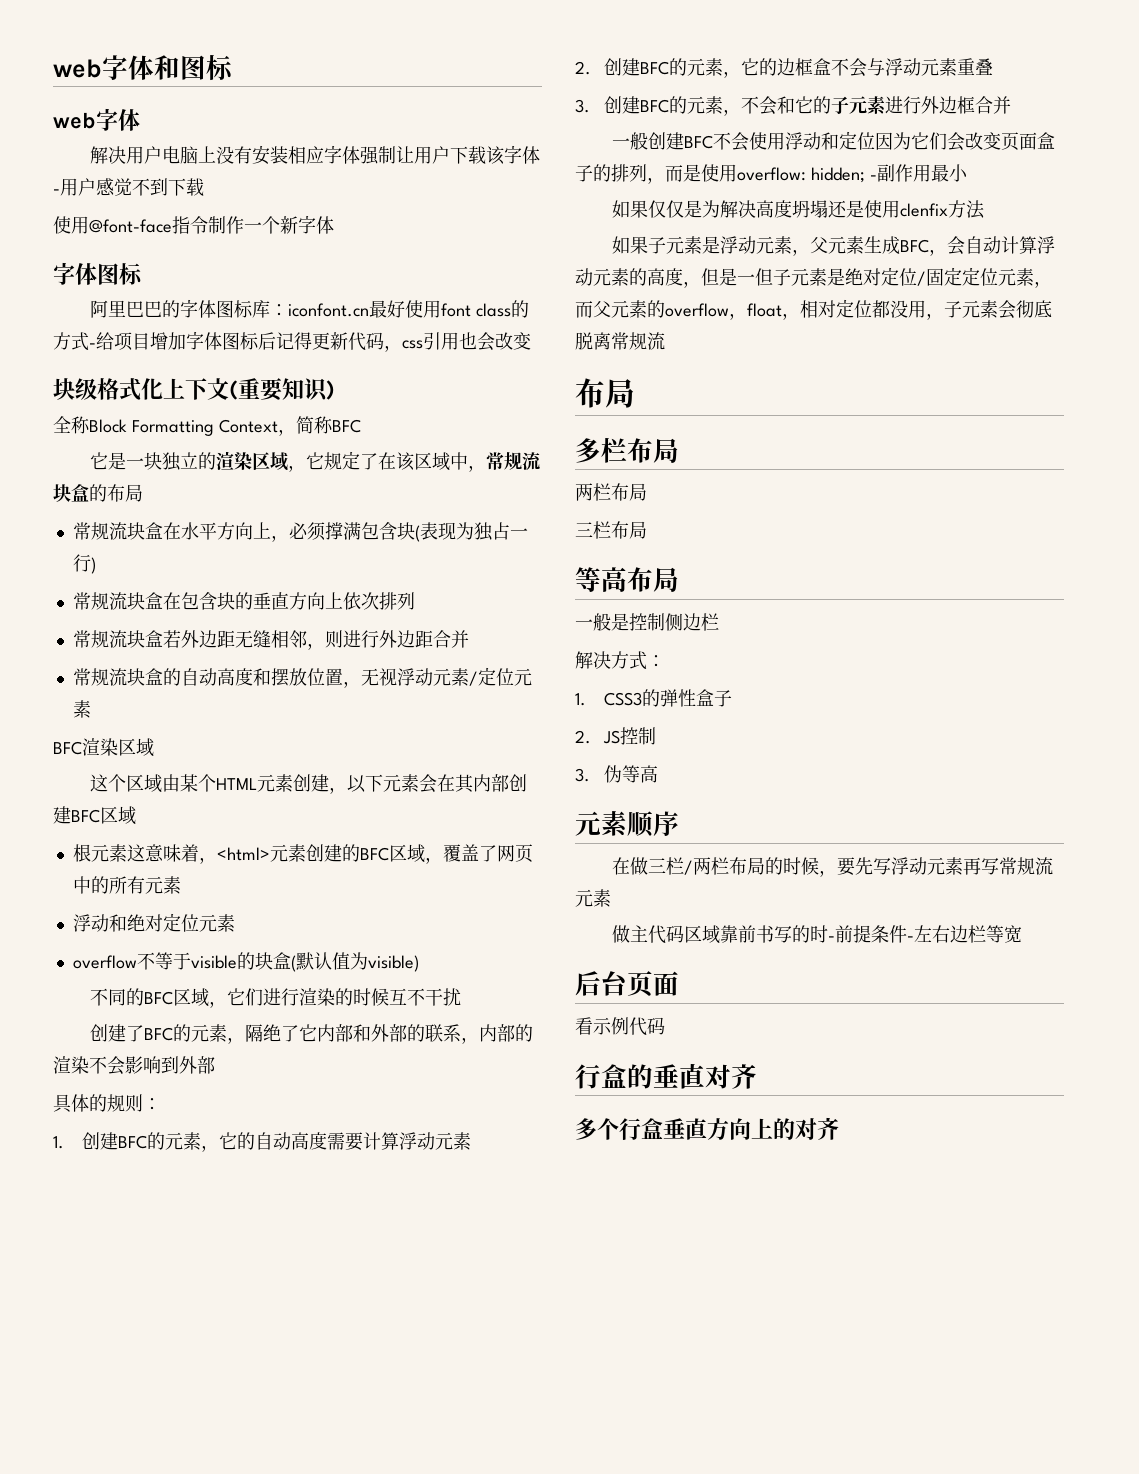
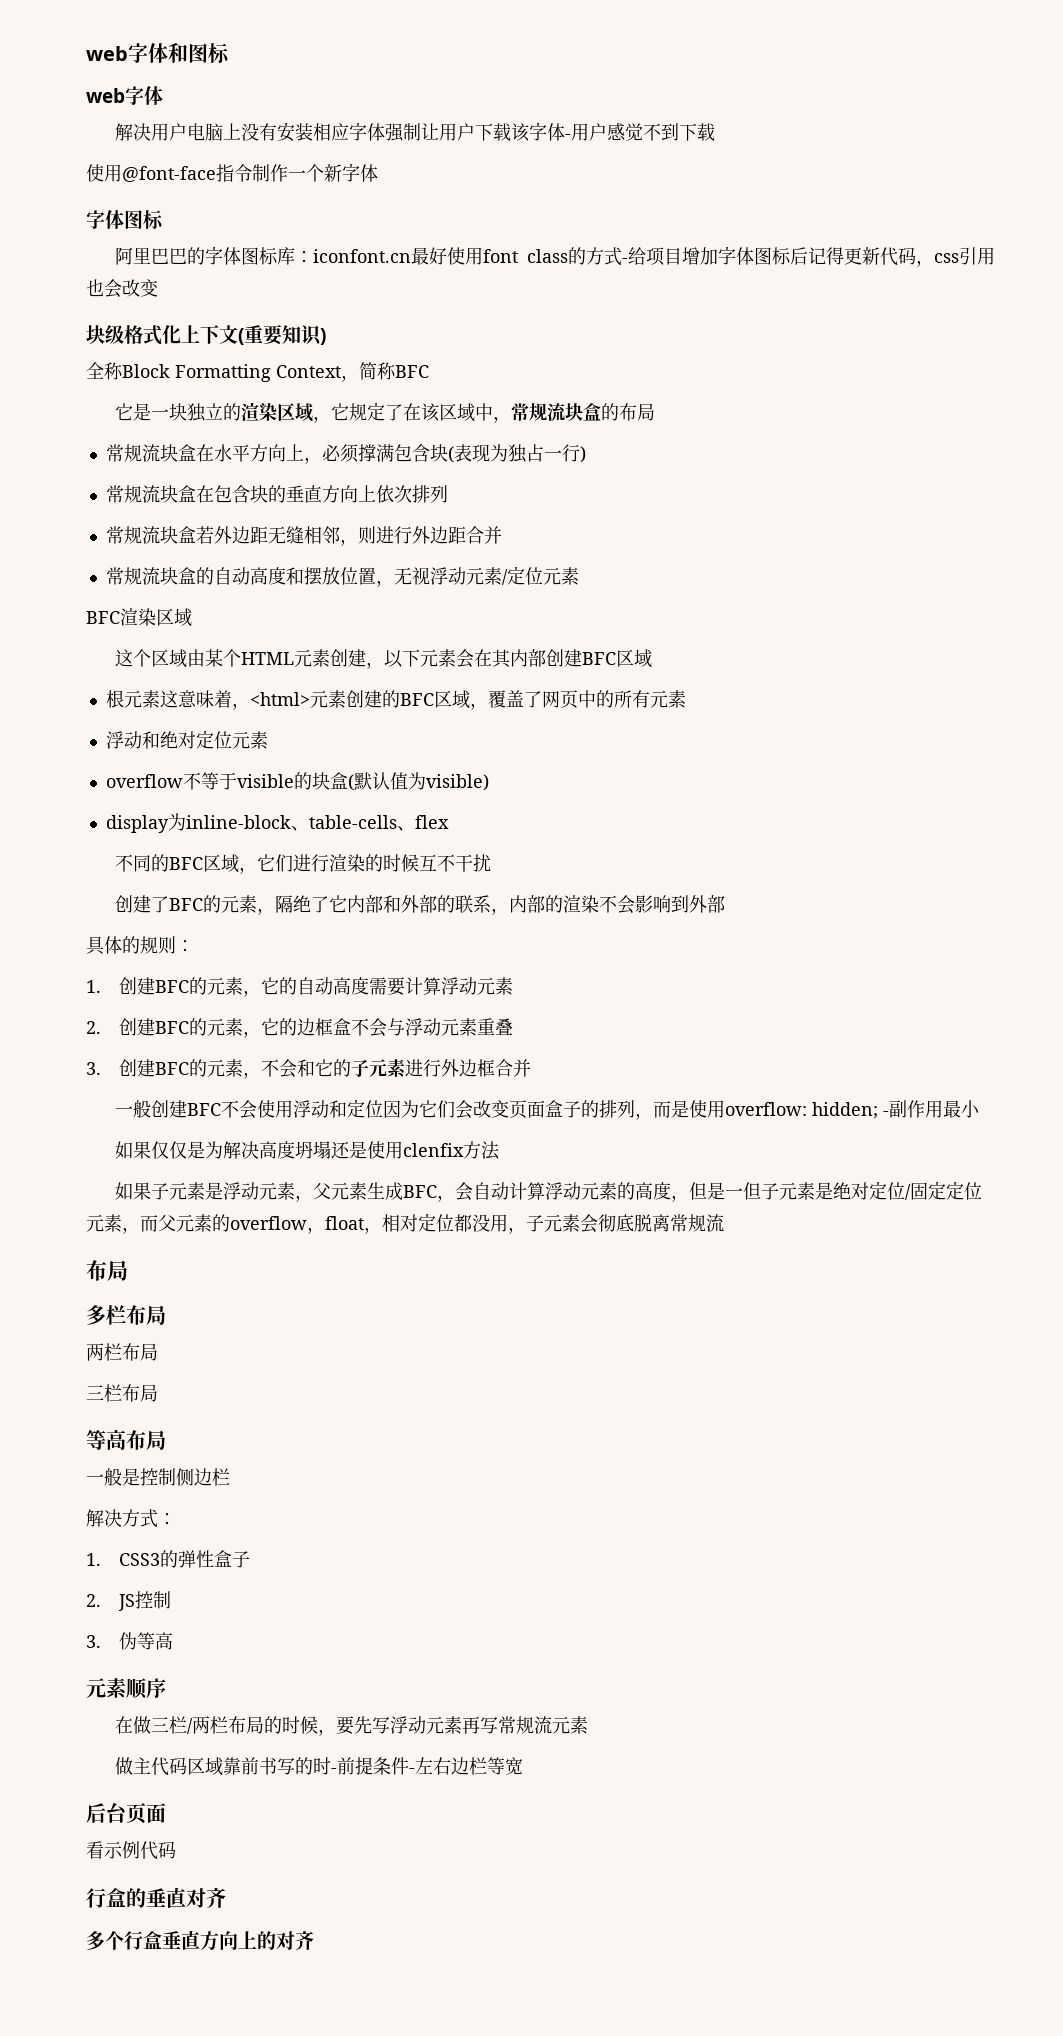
+ display为inline-block、table-cells、flex

